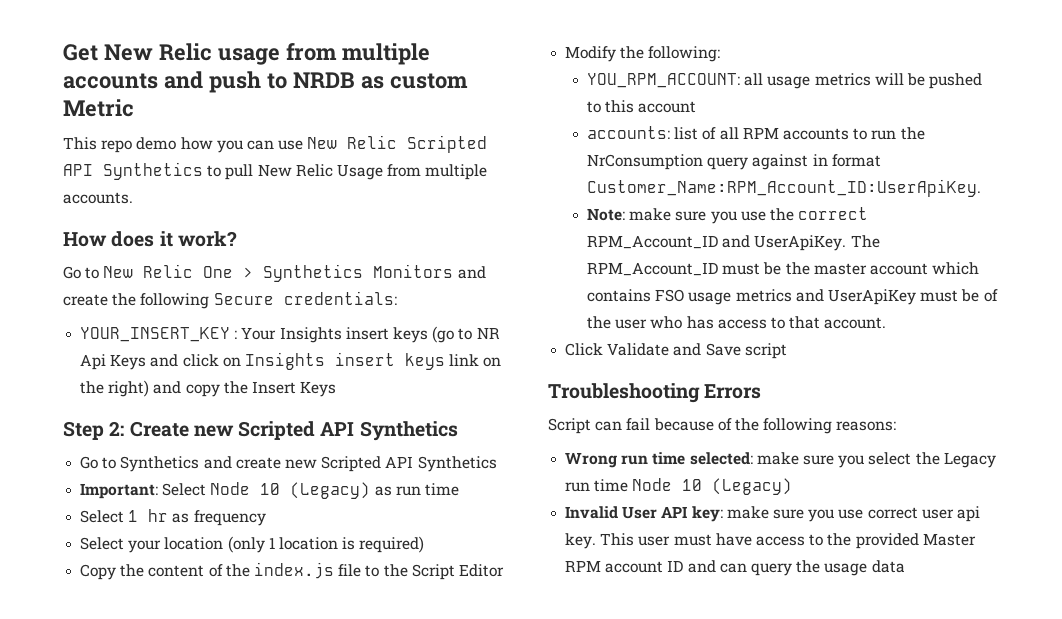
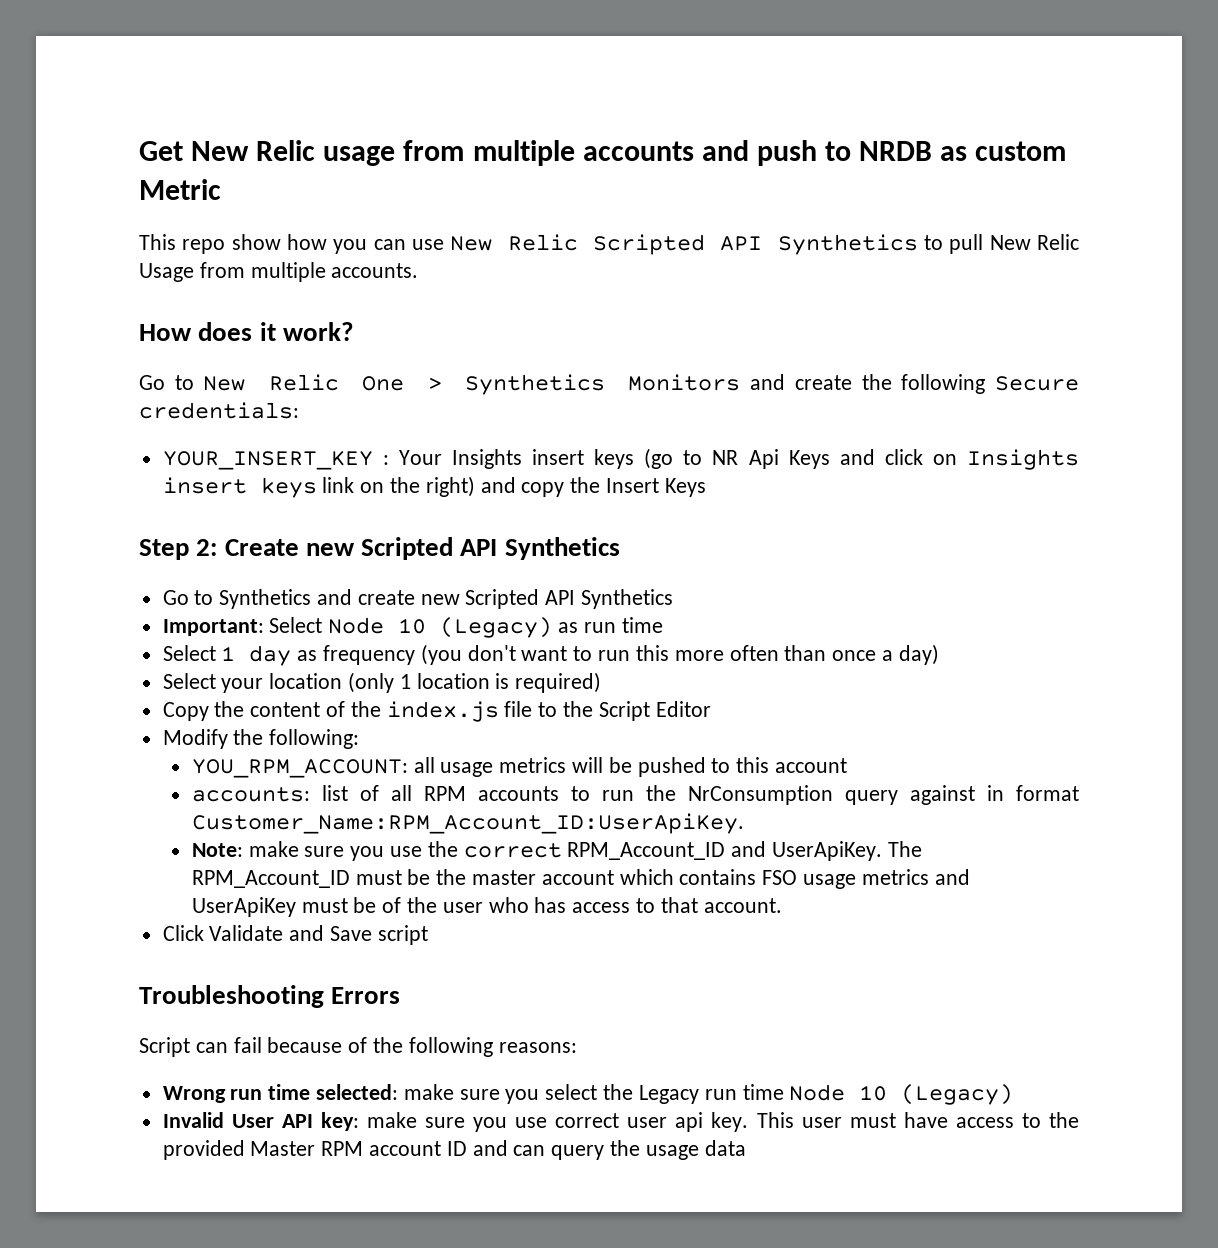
- This repo demo how you can use New Relic Scripted API Synthetics to pull New Relic Usage from multiple accounts.
+ This repo show how you can use New Relic Scripted API Synthetics to pull New Relic Usage from multiple accounts.
- Select 1 hr as frequency
+ Select 1 day as frequency (you don't want to run this more often than once a day)

